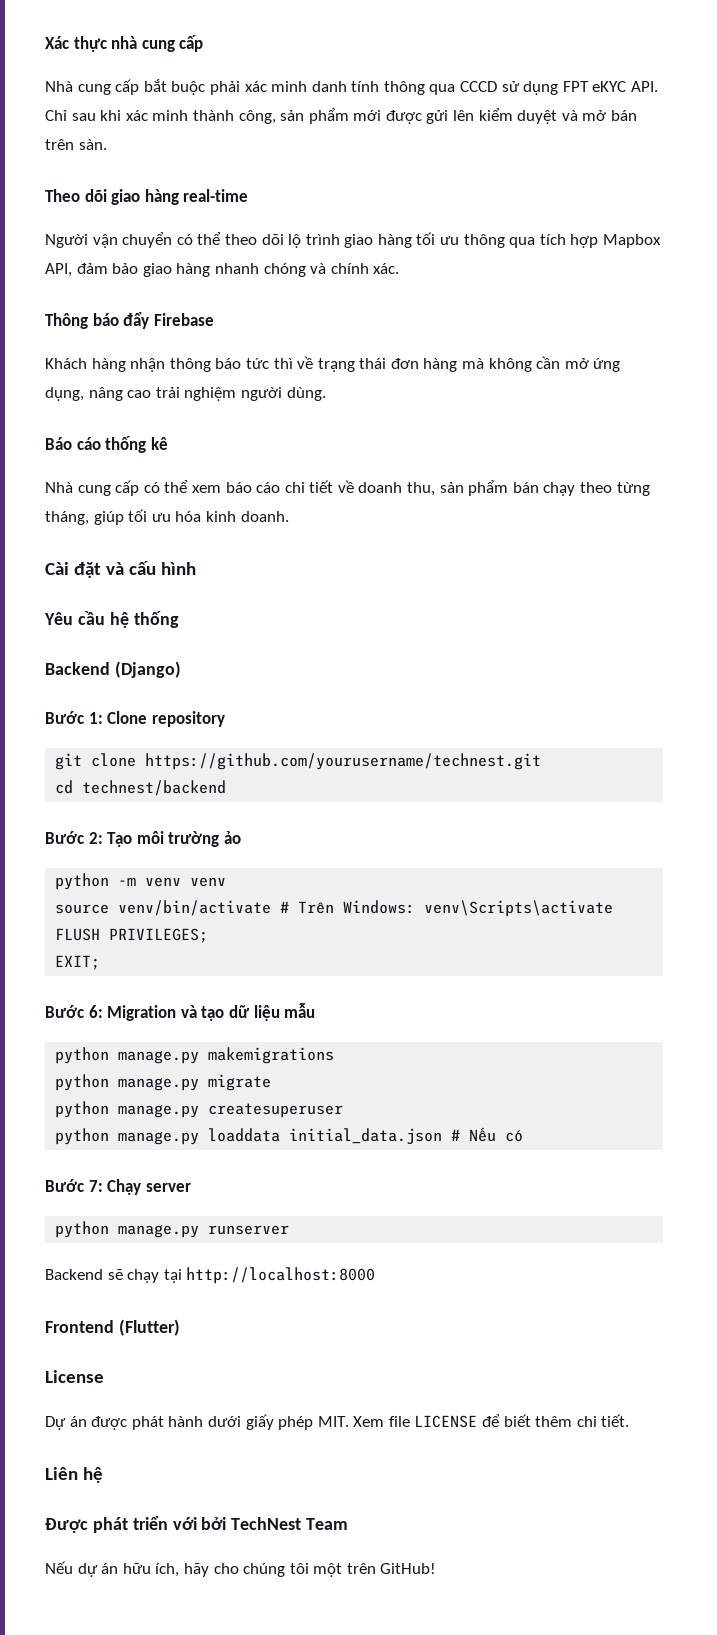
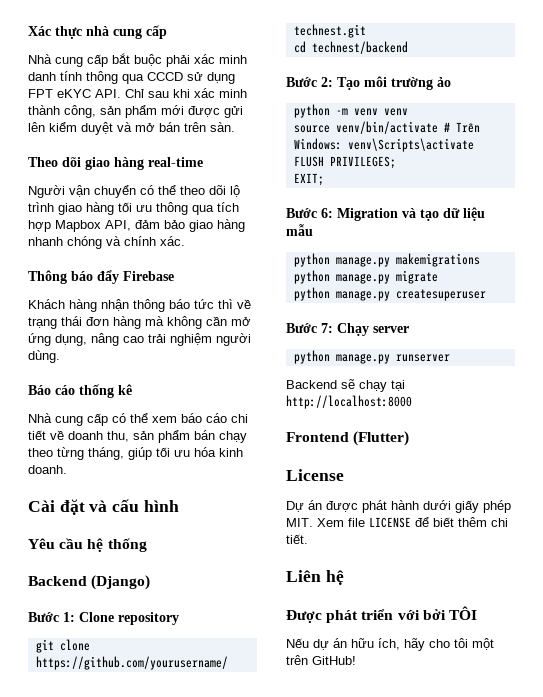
- python manage.py loaddata initial_data.json # Nếu có
- Được phát triển với bởi TechNest Team
+ Được phát triển với bởi TÔI
- Nếu dự án hữu ích, hãy cho chúng tôi một trên GitHub!
+ Nếu dự án hữu ích, hãy cho tôi một trên GitHub!

